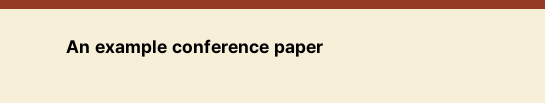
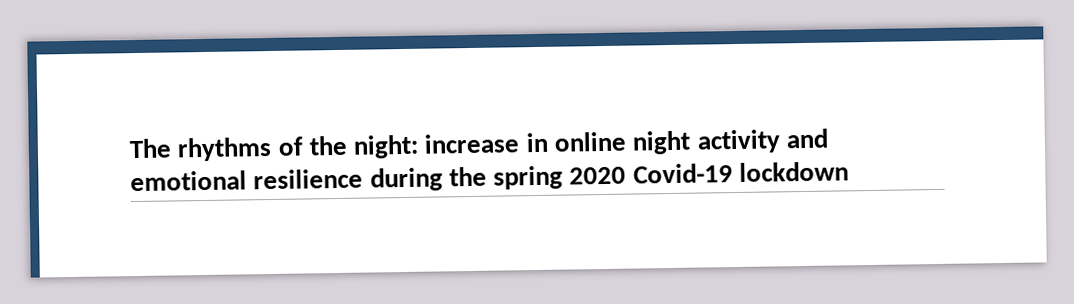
- An example conference paper
+ The rhythms of the night: increase in online night activity and emotional resilience during the spring 2020 Covid-19 lockdown

